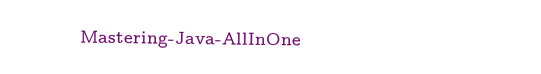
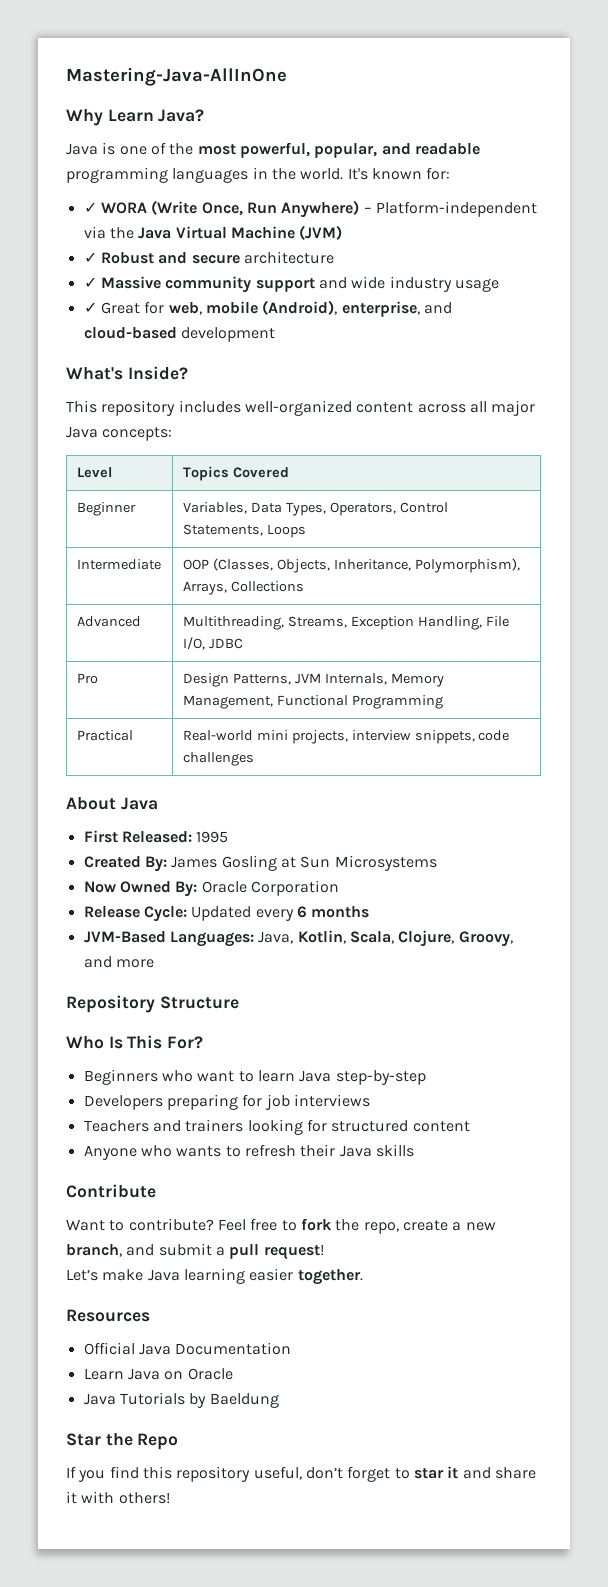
+ Why Learn Java?
+ Java is one of the most powerful, popular, and readable programming languages in the world. It's known for:
+ ✓ WORA (Write Once, Run Anywhere) – Platform-independent via the Java Virtual Machine (JVM)
+ ✓ Robust and secure architecture
+ ✓ Massive community support and wide industry usage
+ ✓ Great for web, mobile (Android), enterprise, and cloud-based development
+ What's Inside?
+ This repository includes well-organized content across all major Java concepts:
+ Level | Topics Covered
+ Beginner | Variables, Data Types, Operators, Control Statements, Loops
+ Intermediate | OOP (Classes, Objects, Inheritance, Polymorphism), Arrays, Collections
+ Advanced | Multithreading, Streams, Exception Handling, File I/O, JDBC
+ Pro | Design Patterns, JVM Internals, Memory Management, Functional Programming
+ Practical | Real-world mini projects, interview snippets, code challenges
+ About Java
+ First Released: 1995
+ Created By: James Gosling at Sun Microsystems
+ Now Owned By: Oracle Corporation
+ Release Cycle: Updated every 6 months
+ JVM-Based Languages: Java, Kotlin, Scala, Clojure, Groovy, and more
+ Repository Structure
+ Who Is This For?
+ Beginners who want to learn Java step-by-step
+ Developers preparing for job interviews
+ Teachers and trainers looking for structured content
+ Anyone who wants to refresh their Java skills
+ Contribute
+ Want to contribute? Feel free to fork the repo, create a new branch, and submit a pull request!
+ Let’s make Java learning easier together.
+ Resources
+ Official Java Documentation
+ Learn Java on Oracle
+ Java Tutorials by Baeldung
+ Star the Repo
+ If you find this repository useful, don’t forget to star it and share it with others!

